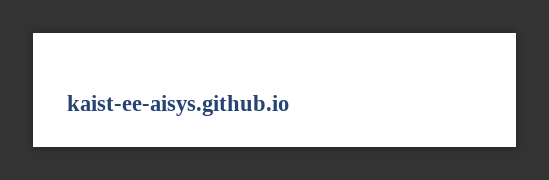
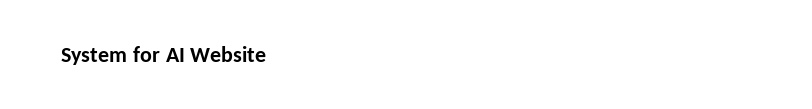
- kaist-ee-aisys.github.io
+ System for AI Website

